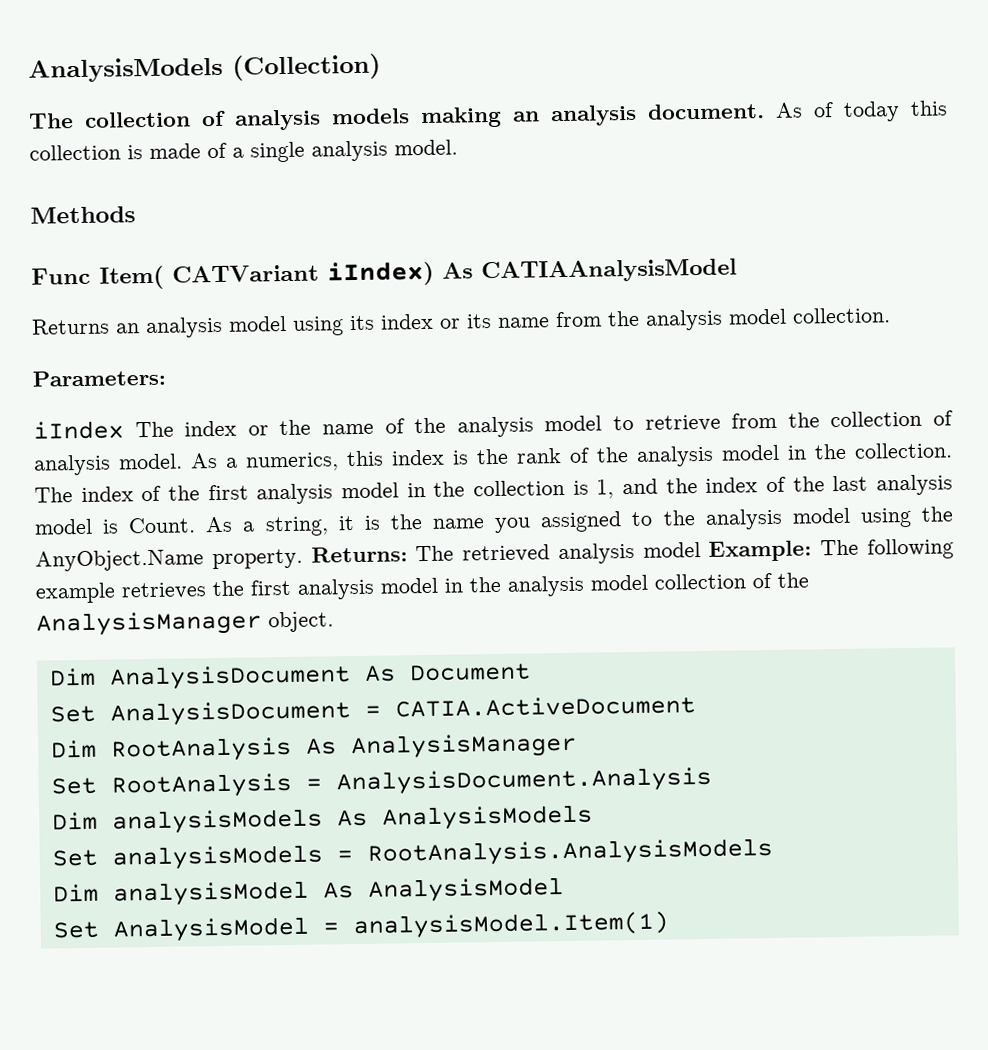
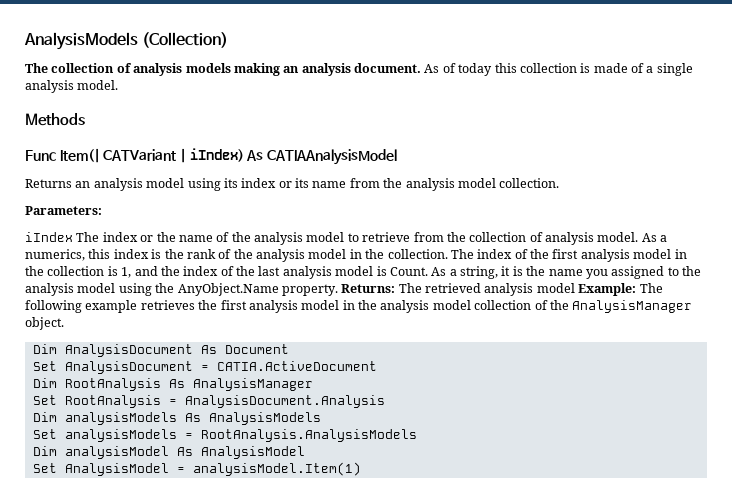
- Func Item( CATVariant iIndex) As CATIAAnalysisModel
+ Func Item(| CATVariant | iIndex) As CATIAAnalysisModel

